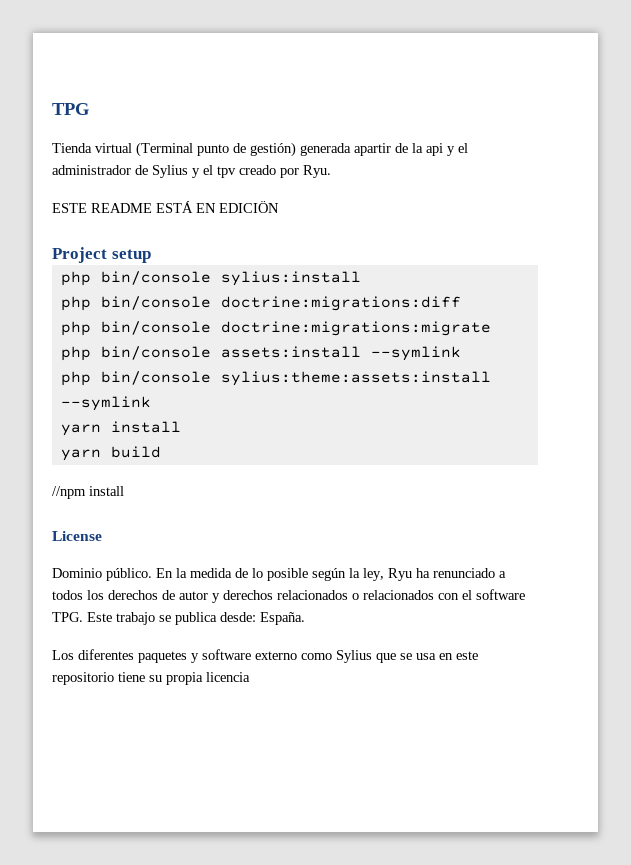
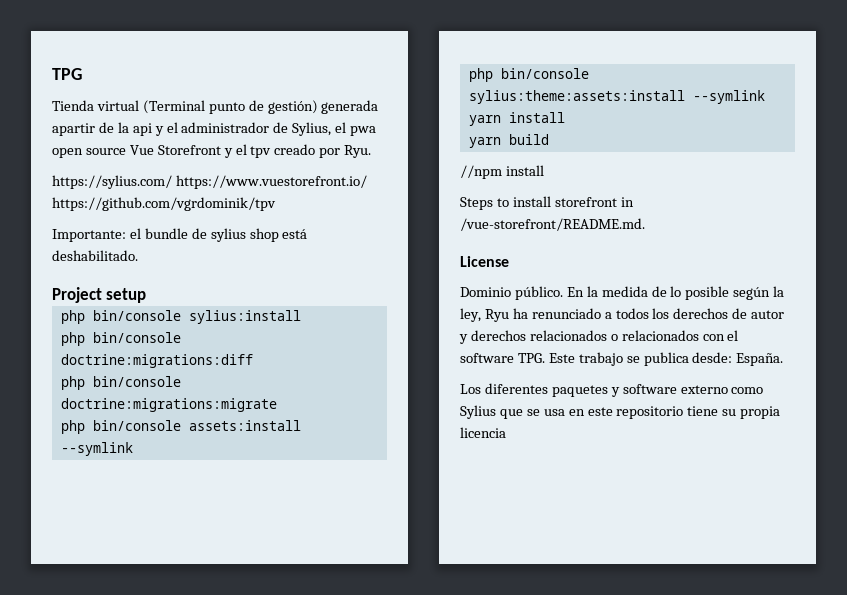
- Tienda virtual (Terminal punto de gestión) generada apartir de la api y el administrador de Sylius y el tpv creado por Ryu.
+ Tienda virtual (Terminal punto de gestión) generada apartir de la api y el administrador de Sylius, el pwa open source Vue Storefront y el tpv creado por Ryu.
- ESTE README ESTÁ EN EDICIÖN
+ https://sylius.com/ https://www.vuestorefront.io/ https://github.com/vgrdominik/tpv
+ Importante: el bundle de sylius shop está deshabilitado.
+ Steps to install storefront in /vue-storefront/README.md.

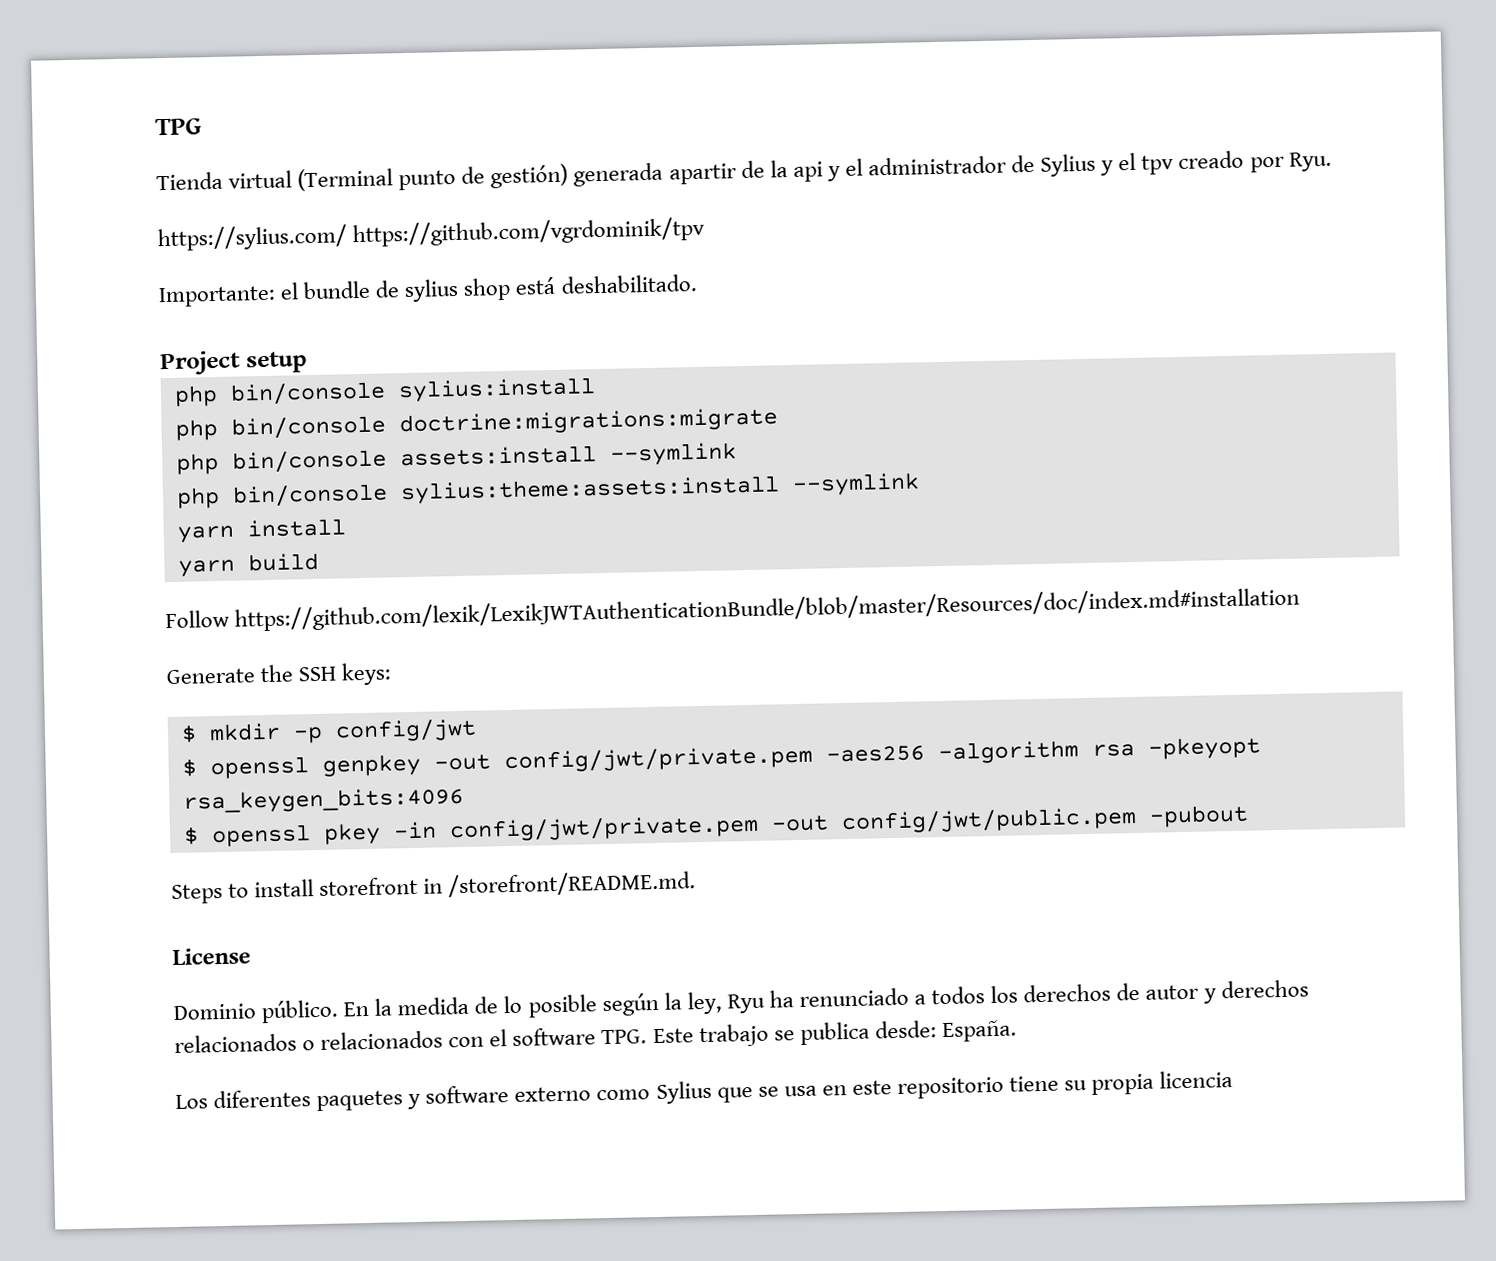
- Tienda virtual (Terminal punto de gestión) generada apartir de la api y el administrador de Sylius, el pwa open source Vue Storefront y el tpv creado por Ryu.
+ Tienda virtual (Terminal punto de gestión) generada apartir de la api y el administrador de Sylius y el tpv creado por Ryu.
- https://sylius.com/ https://www.vuestorefront.io/ https://github.com/vgrdominik/tpv
+ https://sylius.com/ https://github.com/vgrdominik/tpv
- php bin/console doctrine:migrations:diff
- //npm install
+ Follow https://github.com/lexik/LexikJWTAuthenticationBundle/blob/master/Resources/doc/index.md#installation
+ Generate the SSH keys:
+ $ mkdir -p config/jwt
+ $ openssl genpkey -out config/jwt/private.pem -aes256 -algorithm rsa -pkeyopt rsa_keygen_bits:4096
+ $ openssl pkey -in config/jwt/private.pem -out config/jwt/public.pem -pubout
- Steps to install storefront in /vue-storefront/README.md.
+ Steps to install storefront in /storefront/README.md.

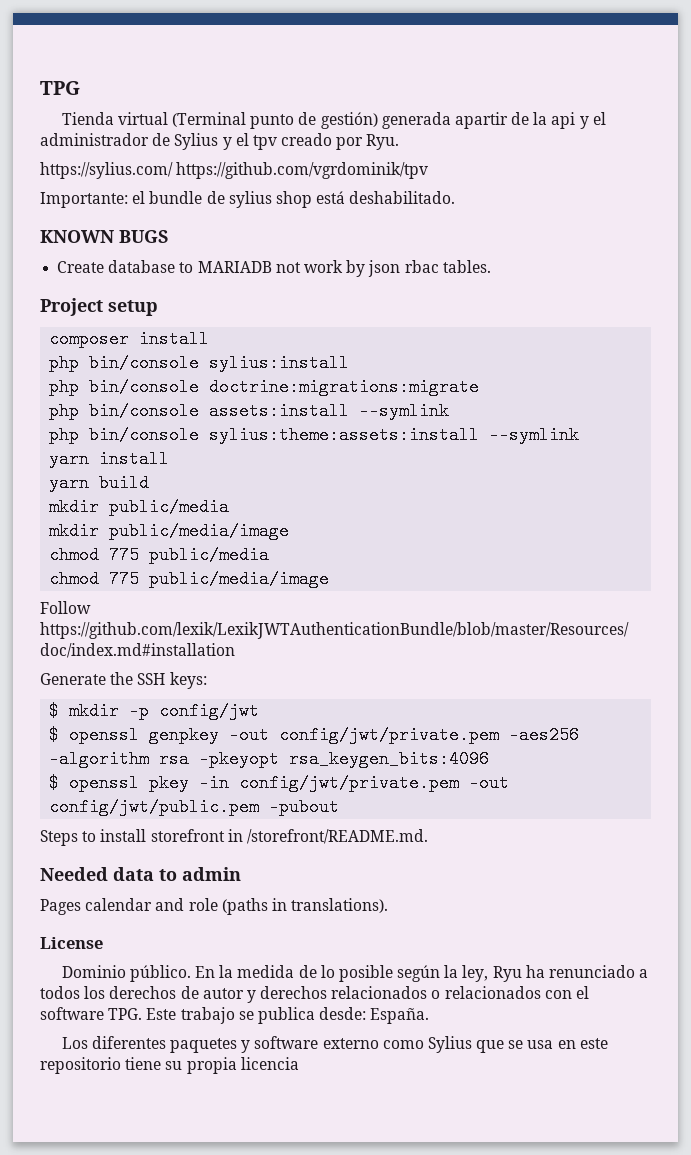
+ KNOWN BUGS
+ Create database to MARIADB not work by json rbac tables.
+ composer install
+ mkdir public/media
+ mkdir public/media/image
+ chmod 775 public/media
+ chmod 775 public/media/image
+ Needed data to admin
+ Pages calendar and role (paths in translations).

